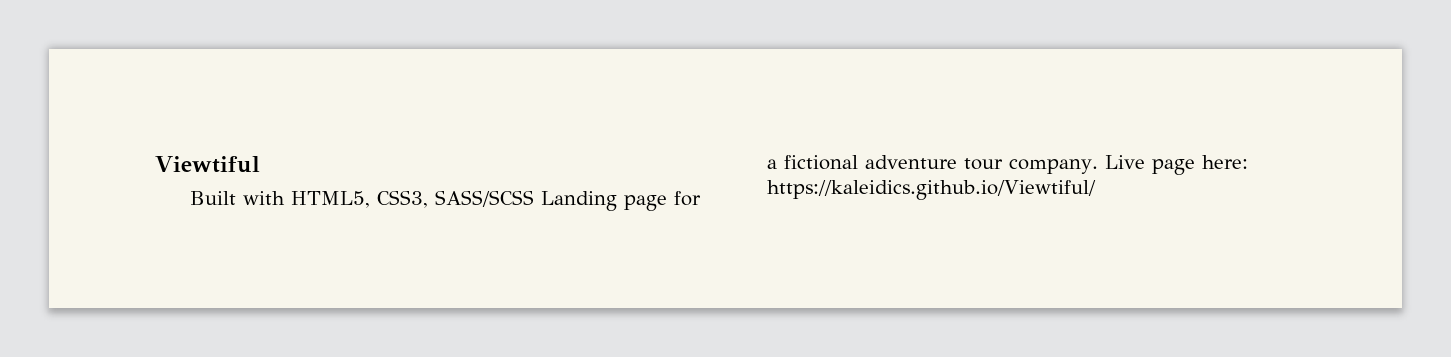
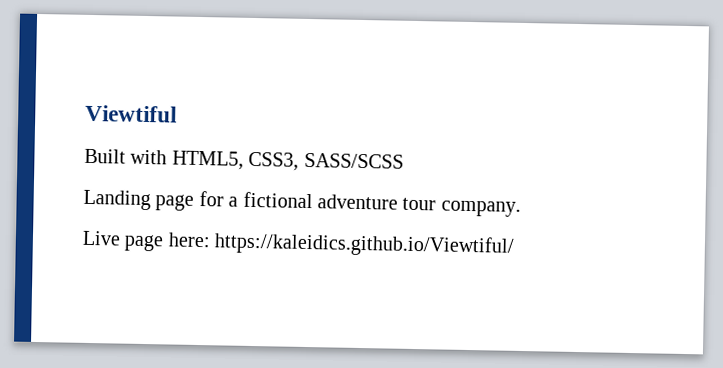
- Built with HTML5, CSS3, SASS/SCSS Landing page for a fictional adventure tour company. Live page here: https://kaleidics.github.io/Viewtiful/
+ Built with HTML5, CSS3, SASS/SCSS
+ Landing page for a fictional adventure tour company.
+ Live page here: https://kaleidics.github.io/Viewtiful/

